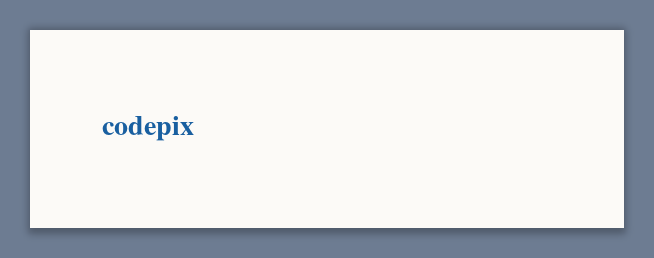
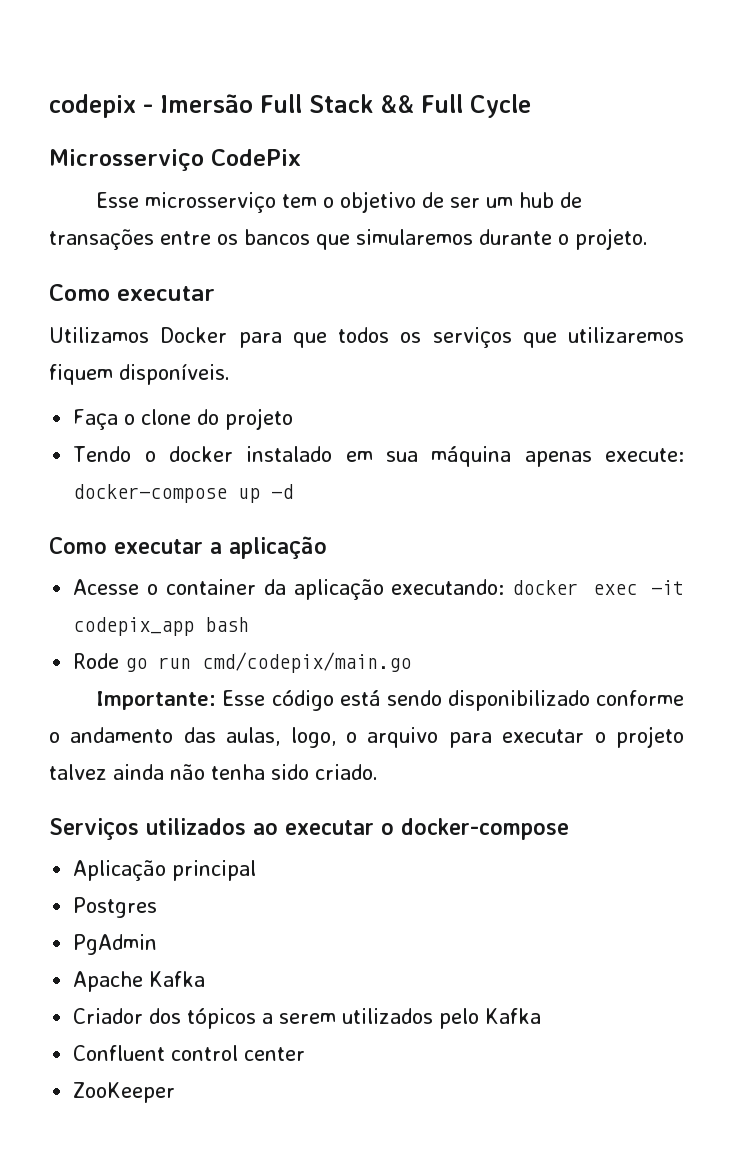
- codepix
+ codepix - Imersão Full Stack && Full Cycle
+ Microsserviço CodePix
+ Esse microsserviço tem o objetivo de ser um hub de transações entre os bancos que simularemos durante o projeto.
+ Como executar
+ Utilizamos Docker para que todos os serviços que utilizaremos fiquem disponíveis.
+ Faça o clone do projeto
+ Tendo o docker instalado em sua máquina apenas execute: docker-compose up -d
+ Como executar a aplicação
+ Acesse o container da aplicação executando: docker exec -it codepix_app bash
+ Rode go run cmd/codepix/main.go
+ Importante: Esse código está sendo disponibilizado conforme o andamento das aulas, logo, o arquivo para executar o projeto talvez ainda não tenha sido criado.
+ Serviços utilizados ao executar o docker-compose
+ Aplicação principal
+ Postgres
+ PgAdmin
+ Apache Kafka
+ Criador dos tópicos a serem utilizados pelo Kafka
+ Confluent control center
+ ZooKeeper

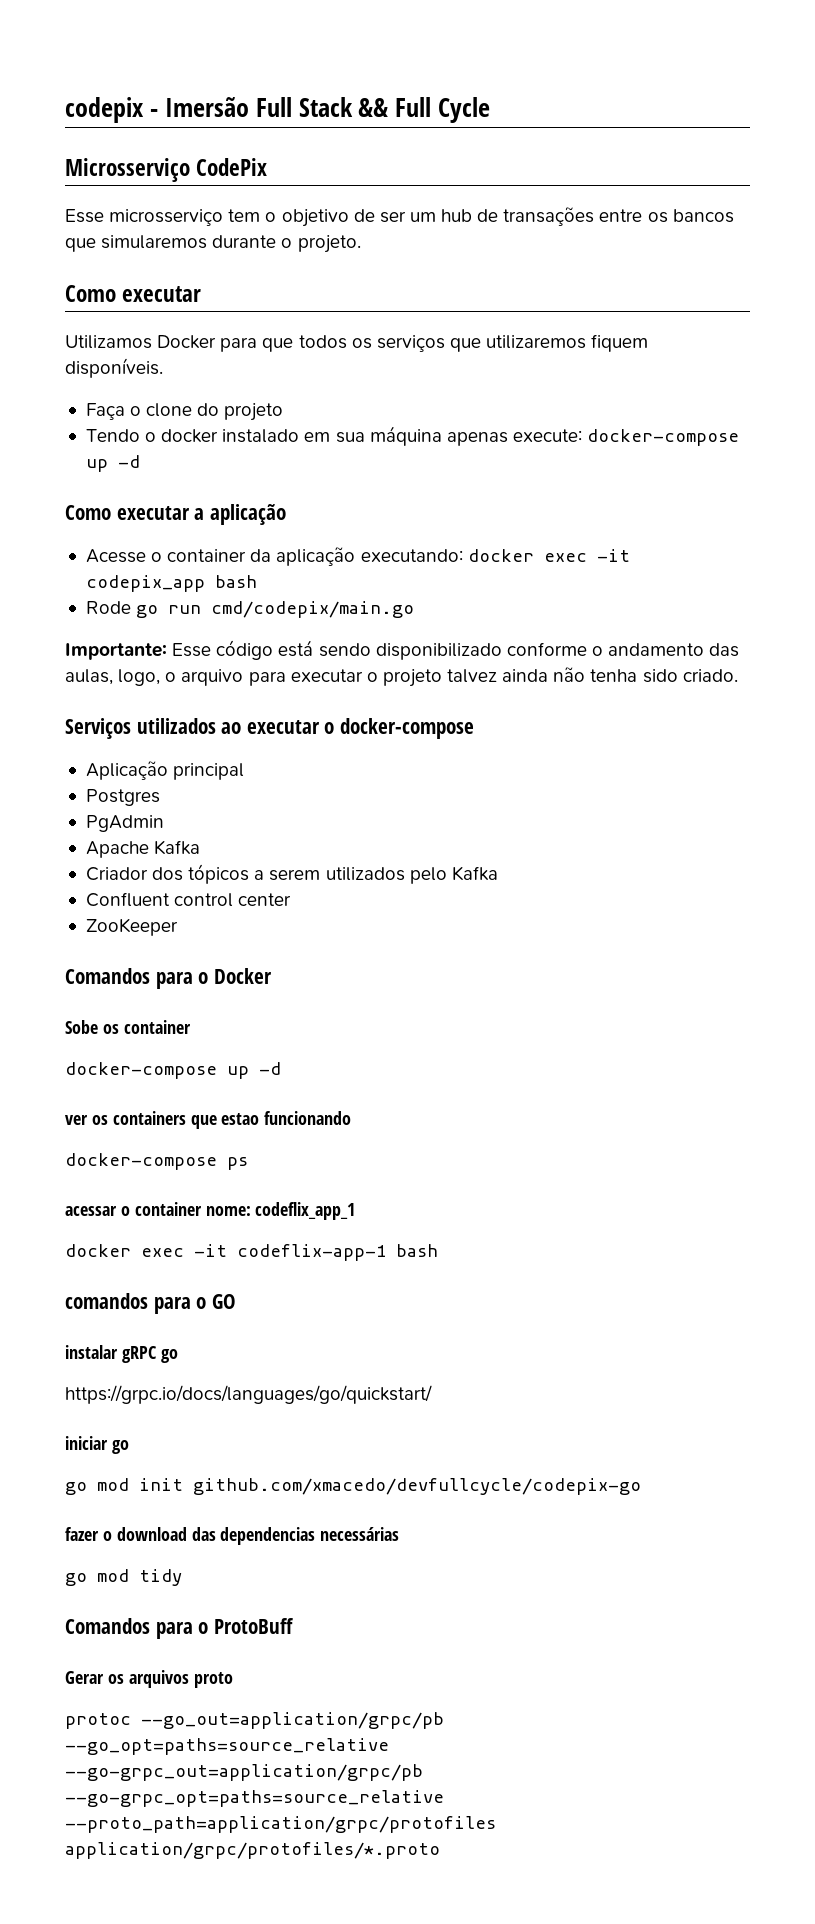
+ Comandos para o Docker
+ Sobe os container
+ docker-compose up -d
+ ver os containers que estao funcionando
+ docker-compose ps
+ acessar o container nome: codeflix_app_1
+ docker exec -it codeflix-app-1 bash
+ comandos para o GO
+ instalar gRPC go
+ https://grpc.io/docs/languages/go/quickstart/
+ iniciar go
+ go mod init github.com/xmacedo/devfullcycle/codepix-go
+ fazer o download das dependencias necessárias
+ go mod tidy
+ Comandos para o ProtoBuff
+ Gerar os arquivos proto
+ protoc --go_out=application/grpc/pb --go_opt=paths=source_relative --go-grpc_out=application/grpc/pb --go-grpc_opt=paths=source_relative --proto_path=application/grpc/protofiles application/grpc/protofiles/*.proto

